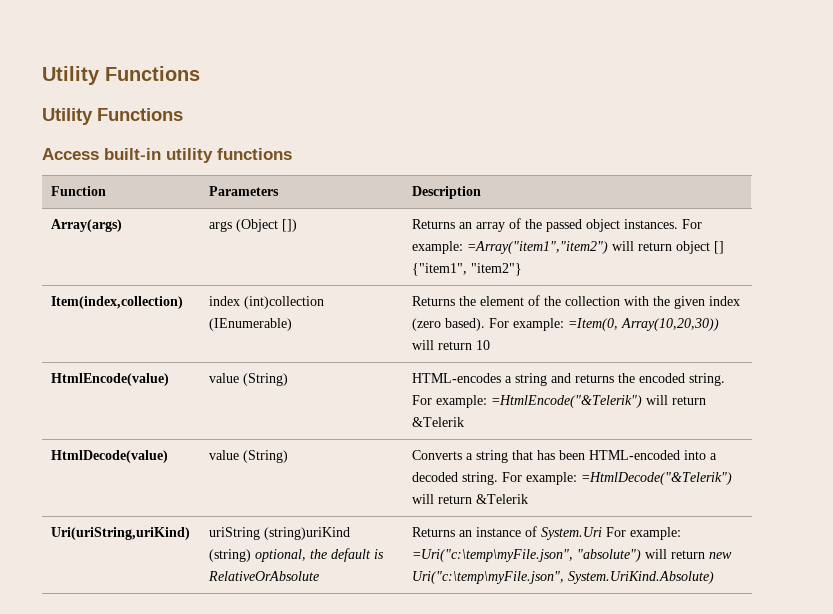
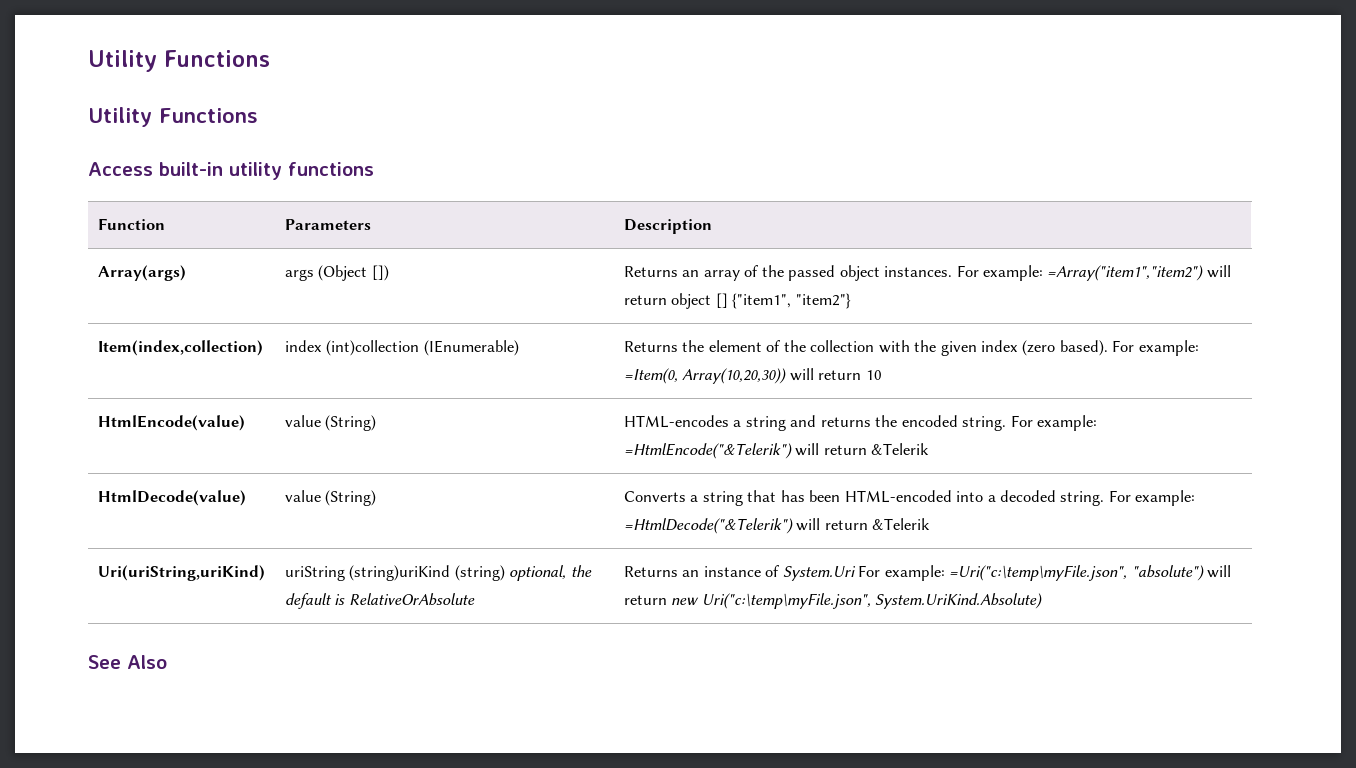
+ See Also

